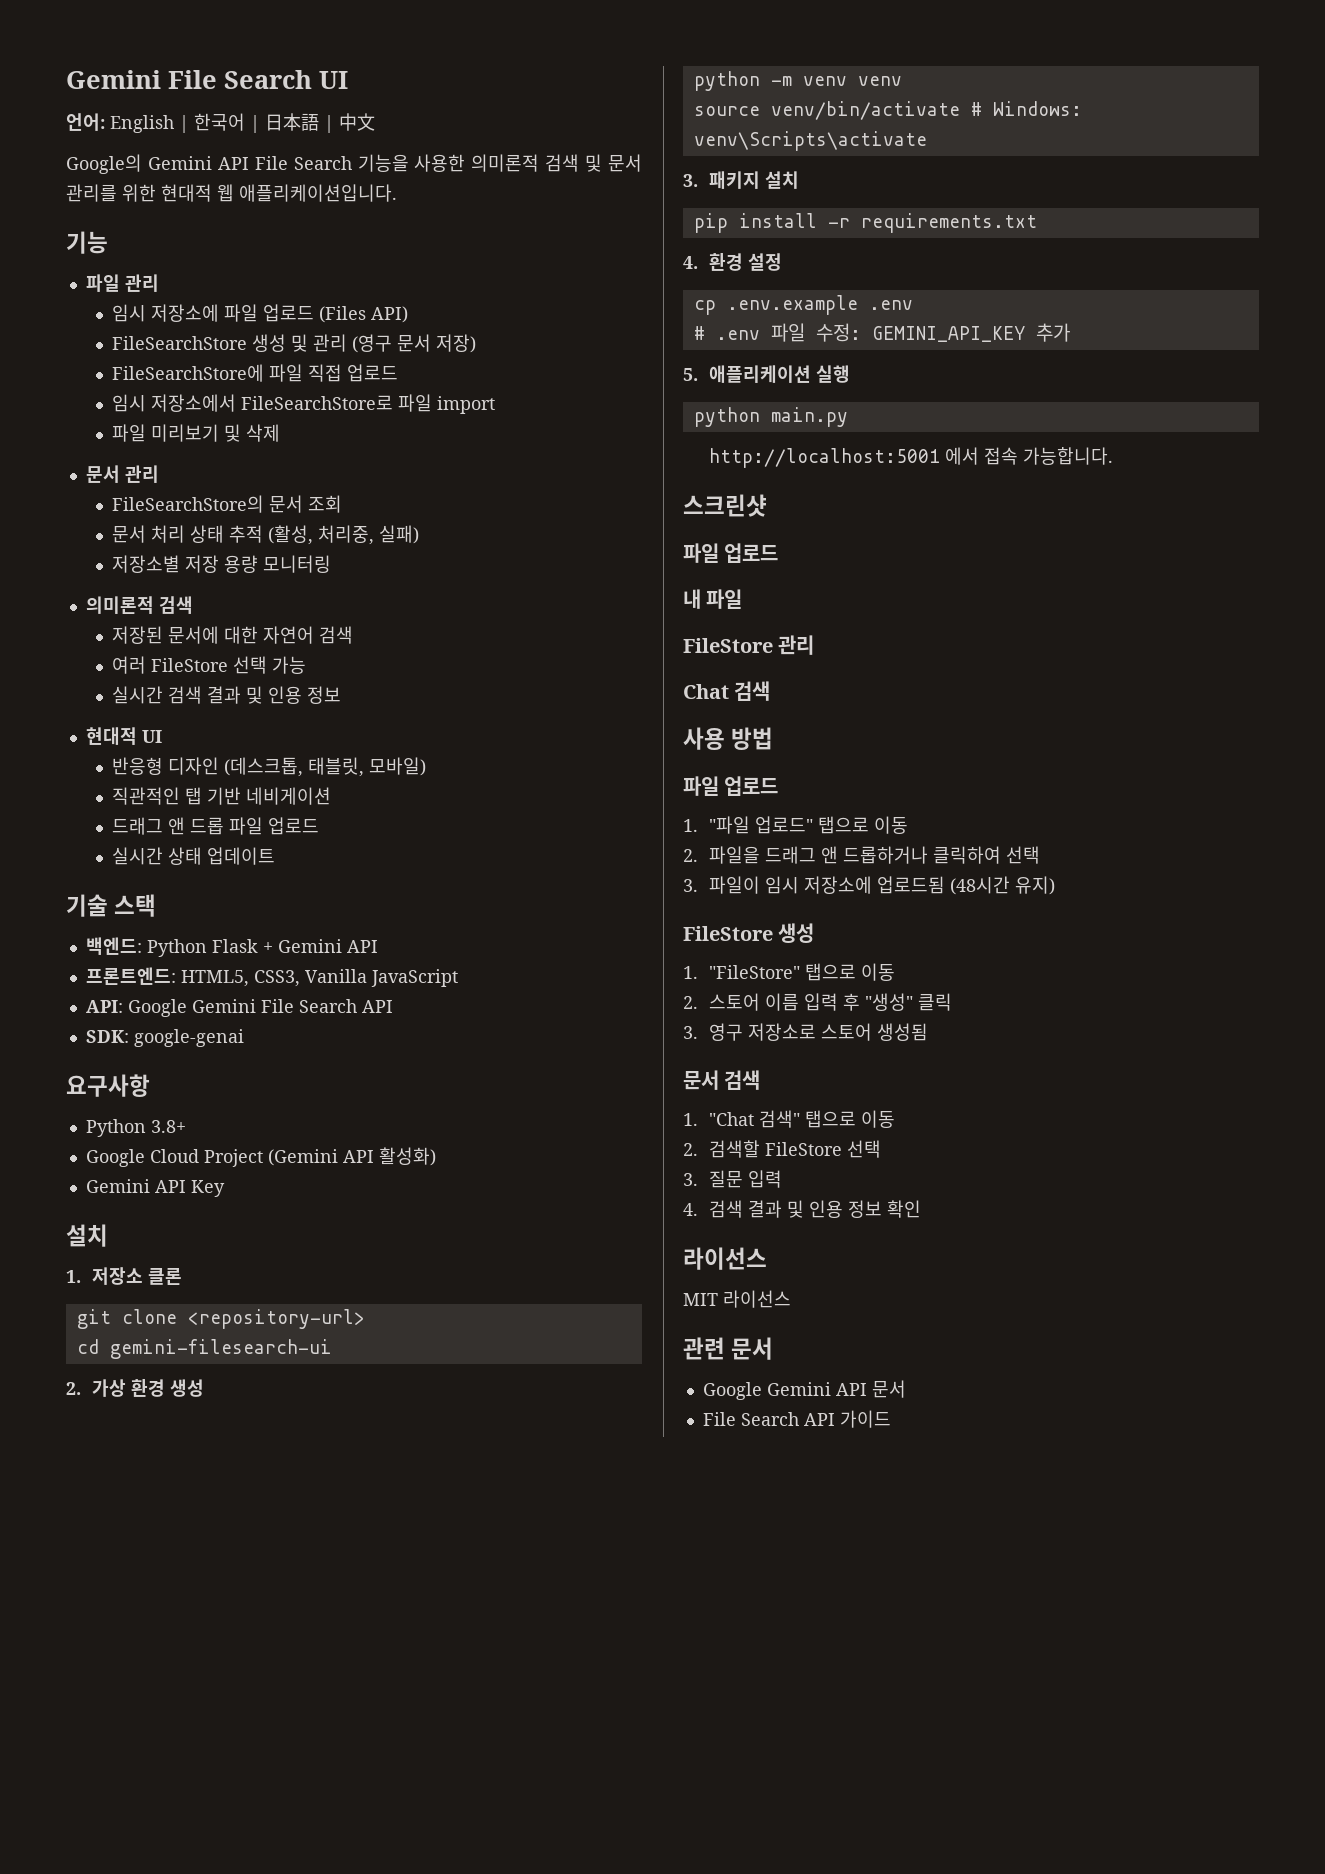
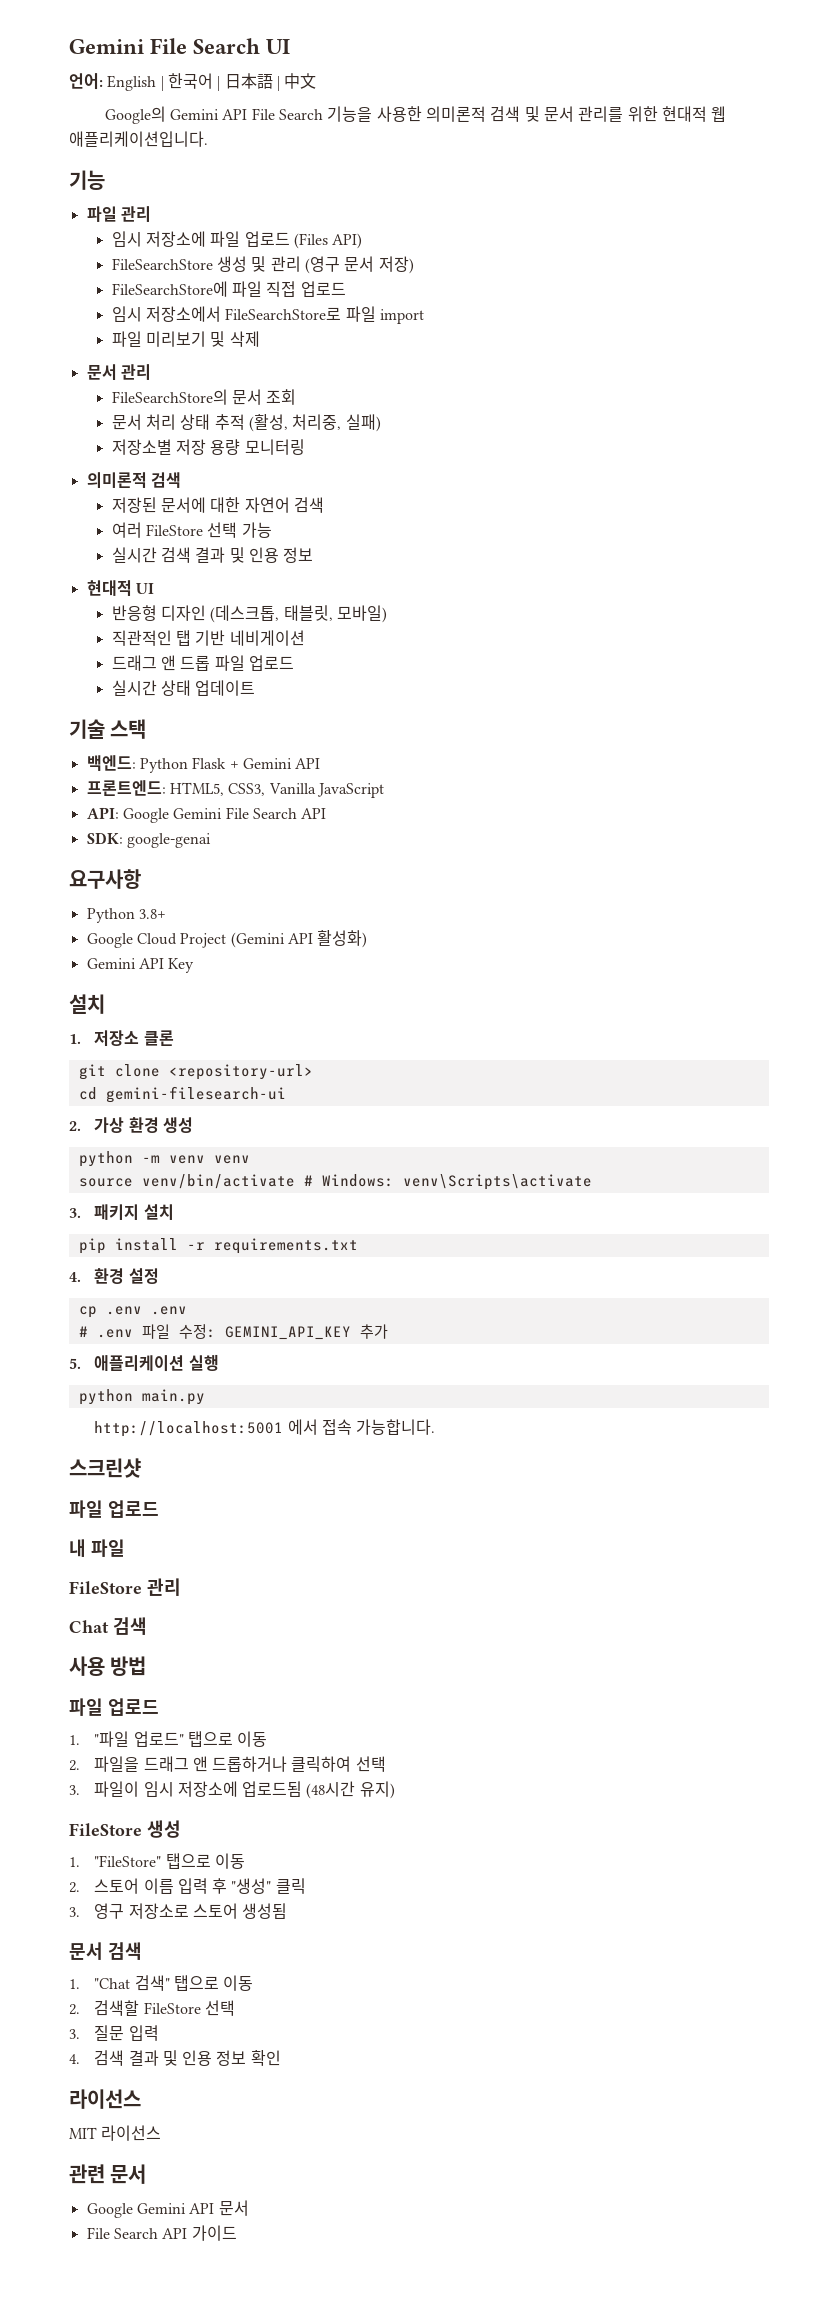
- cp .env.example .env
+ cp .env .env

